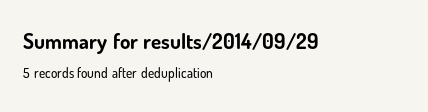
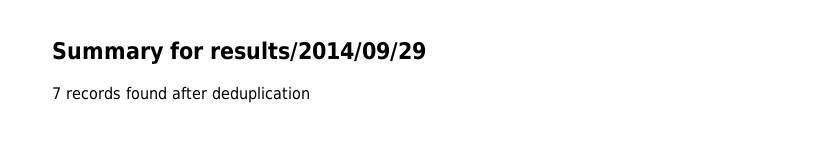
- 5 records found after deduplication
+ 7 records found after deduplication

